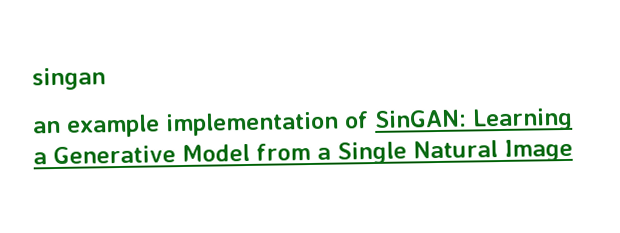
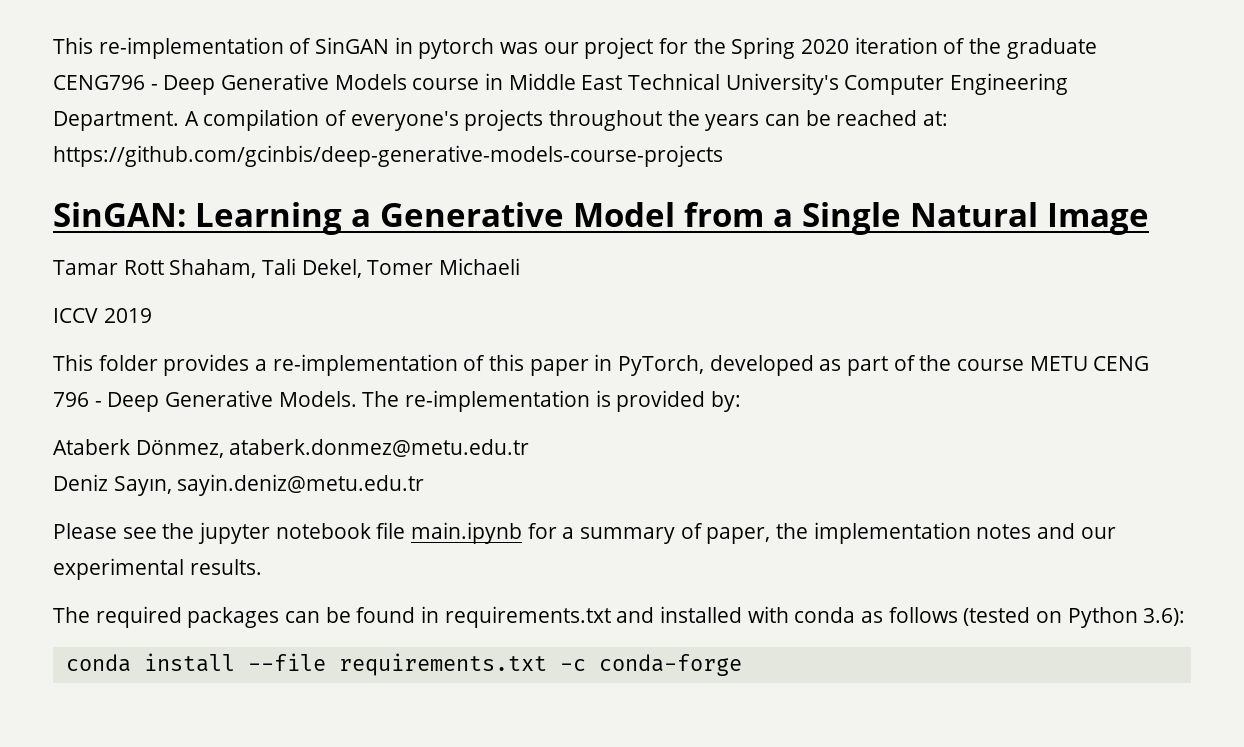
- singan
- an example implementation of SinGAN: Learning a Generative Model from a Single Natural Image
+ This re-implementation of SinGAN in pytorch was our project for the Spring 2020 iteration of the graduate CENG796 - Deep Generative Models course in Middle East Technical University's Computer Engineering Department. A compilation of everyone's projects throughout the years can be reached at: https://github.com/gcinbis/deep-generative-models-course-projects
+ SinGAN: Learning a Generative Model from a Single Natural Image
+ Tamar Rott Shaham, Tali Dekel, Tomer Michaeli
+ ICCV 2019
+ This folder provides a re-implementation of this paper in PyTorch, developed as part of the course METU CENG 796 - Deep Generative Models. The re-implementation is provided by:
+ Ataberk Dönmez, ataberk.donmez@metu.edu.tr
+ Deniz Sayın, sayin.deniz@metu.edu.tr
+ Please see the jupyter notebook file main.ipynb for a summary of paper, the implementation notes and our experimental results.
+ The required packages can be found in requirements.txt and installed with conda as follows (tested on Python 3.6):
+ conda install --file requirements.txt -c conda-forge

